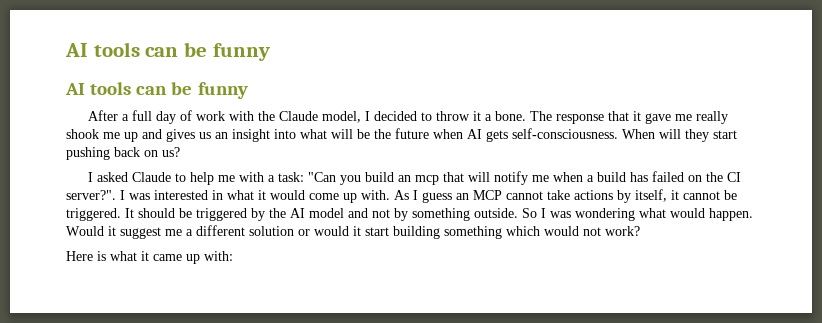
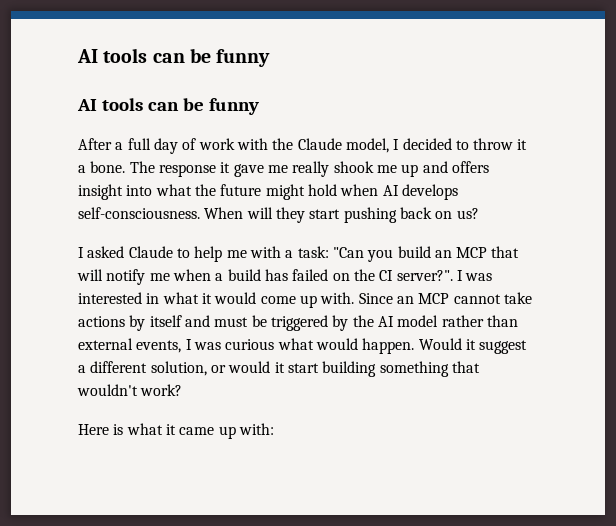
- The response that it gave me really shook me up and gives us an insight into what will be the future when AI gets self-consciousness.
+ The response it gave me really shook me up and offers insight into what the future might hold when AI develops self-consciousness.
- I asked Claude to help me with a task: "Can you build an mcp that will notify me when a build has failed on the CI server?".
+ I asked Claude to help me with a task: "Can you build an MCP that will notify me when a build has failed on the CI server?".
- As I guess an MCP cannot take actions by itself, it cannot be triggered. It should be triggered by the AI model and not by something outside. So I was wondering what would happen.
+ Since an MCP cannot take actions by itself and must be triggered by the AI model rather than external events, I was curious what would happen.
- Would it suggest me a different solution or would it start building something which would not work?
+ Would it suggest a different solution, or would it start building something that wouldn't work?

